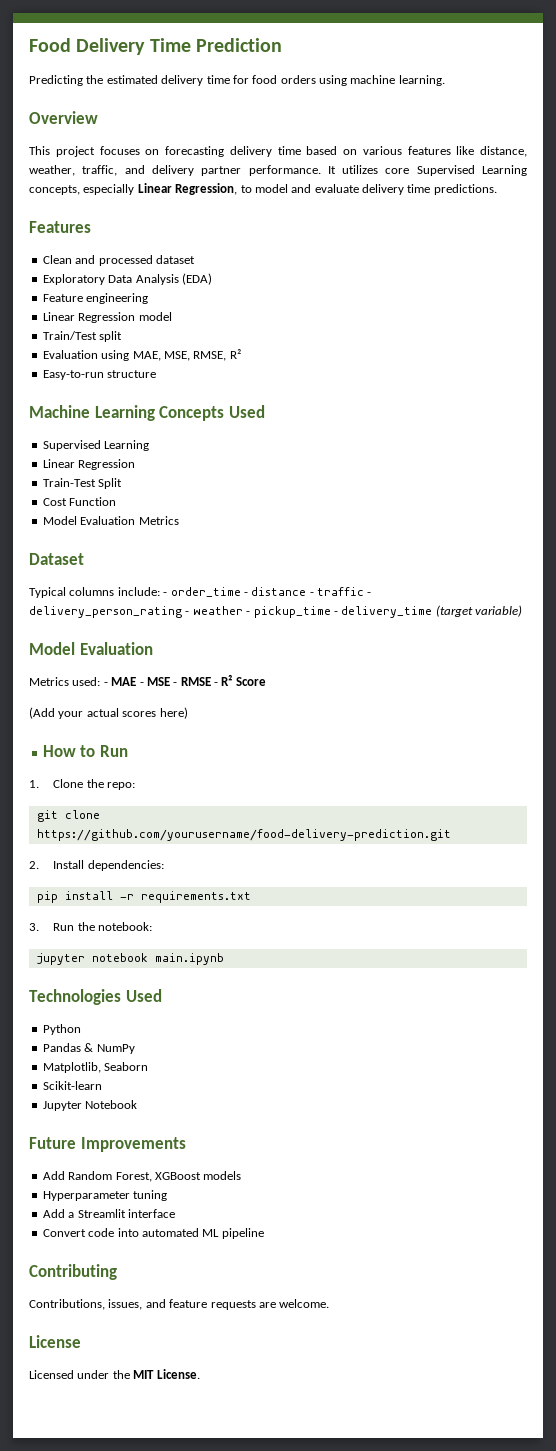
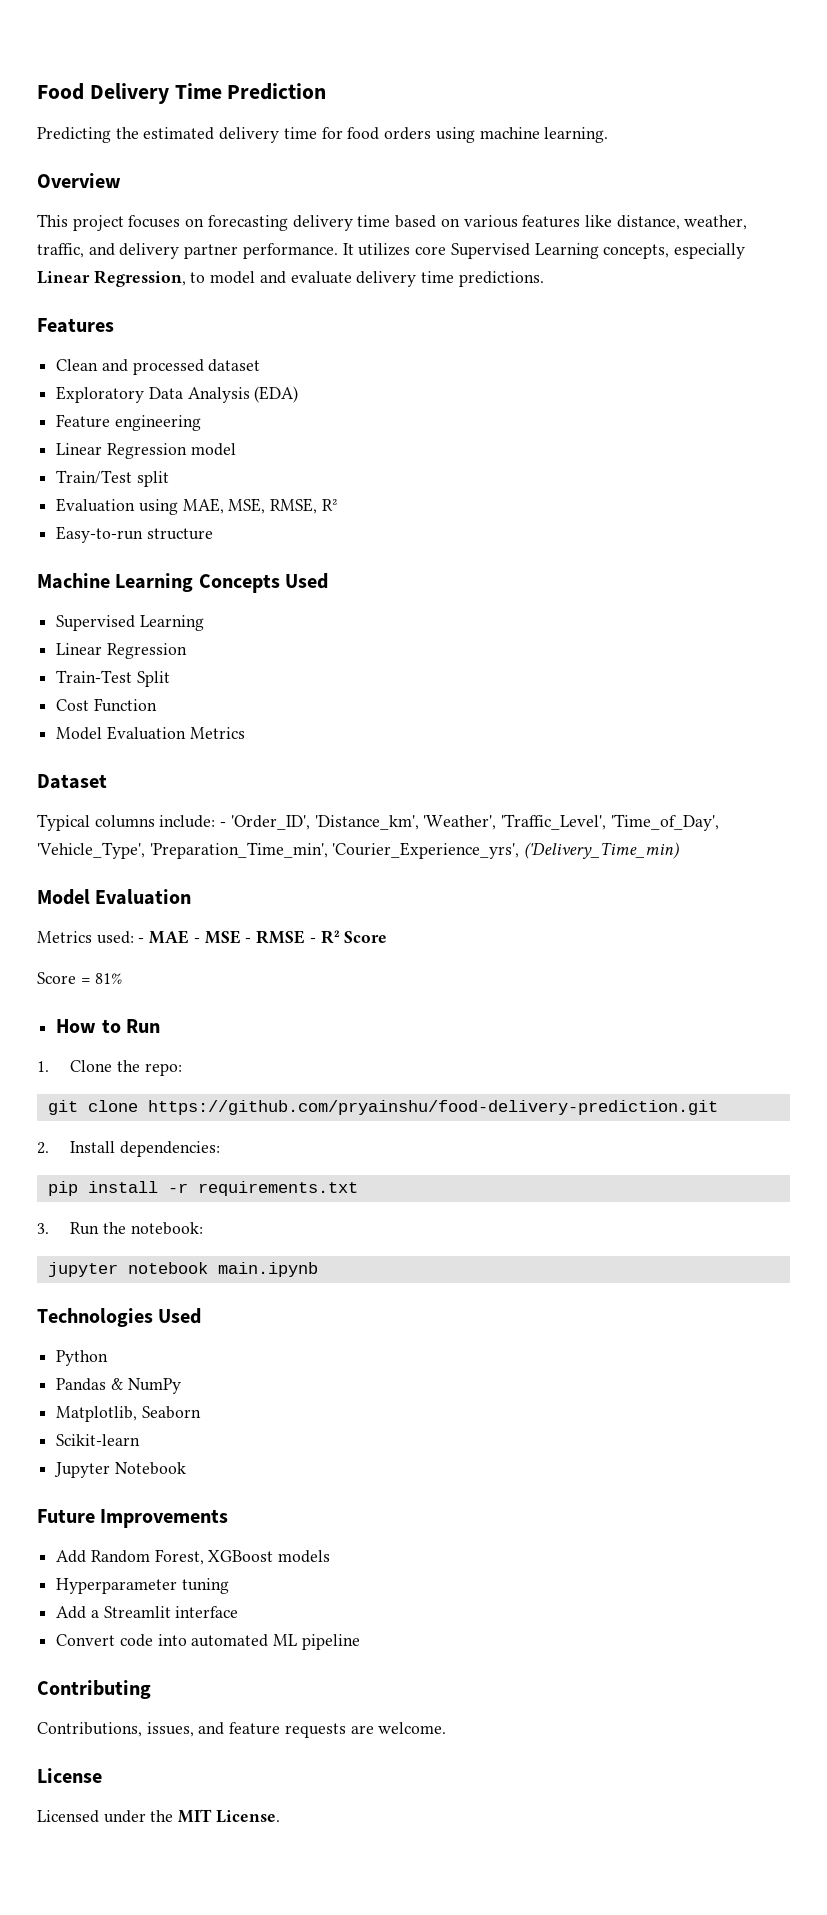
- Typical columns include: - order_time - distance - traffic - delivery_person_rating - weather - pickup_time - delivery_time (target variable)
+ Typical columns include: - 'Order_ID', 'Distance_km', 'Weather', 'Traffic_Level', 'Time_of_Day', 'Vehicle_Type', 'Preparation_Time_min', 'Courier_Experience_yrs', ('Delivery_Time_min)
- (Add your actual scores here)
+ Score = 81%
- git clone https://github.com/yourusername/food-delivery-prediction.git
+ git clone https://github.com/pryainshu/food-delivery-prediction.git

